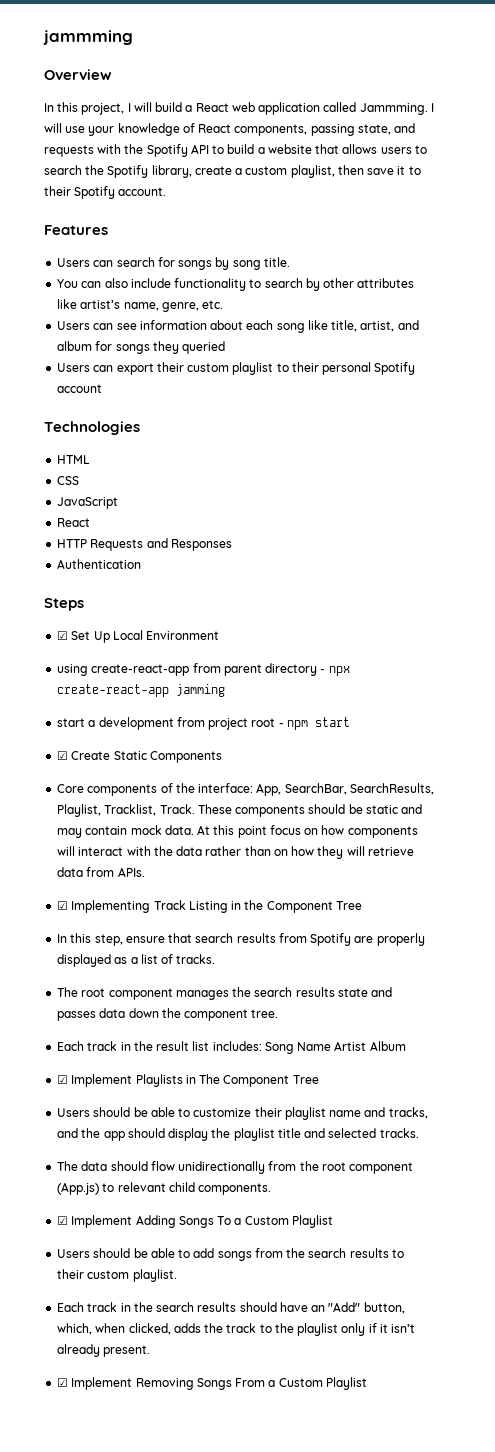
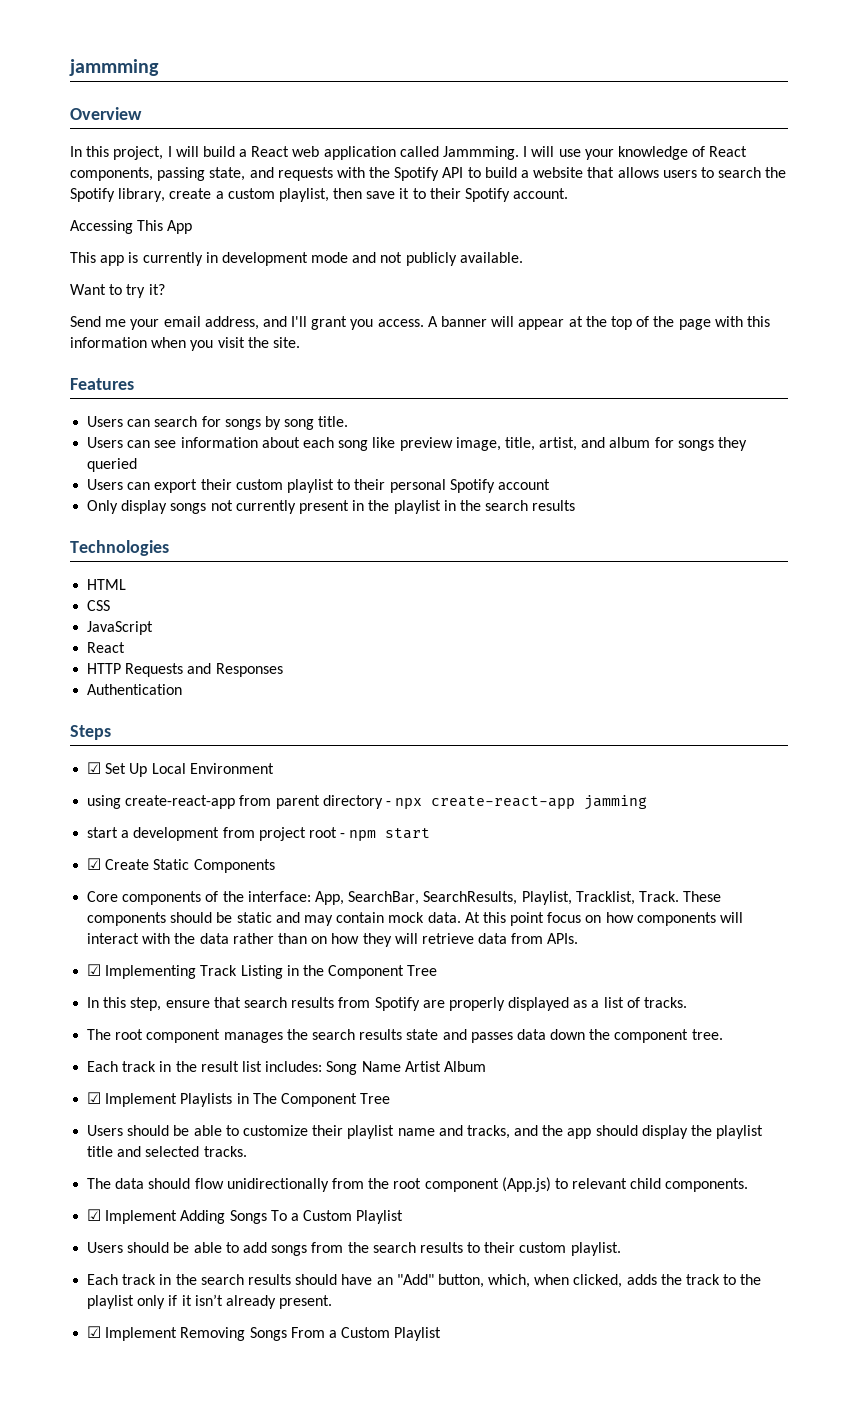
+ Accessing This App
+ This app is currently in development mode and not publicly available.
+ Want to try it?
+ Send me your email address, and I'll grant you access. A banner will appear at the top of the page with this information when you visit the site.
- You can also include functionality to search by other attributes like artist’s name, genre, etc.
- Users can see information about each song like title, artist, and album for songs they queried
+ Users can see information about each song like preview image, title, artist, and album for songs they queried
+ Only display songs not currently present in the playlist in the search results

